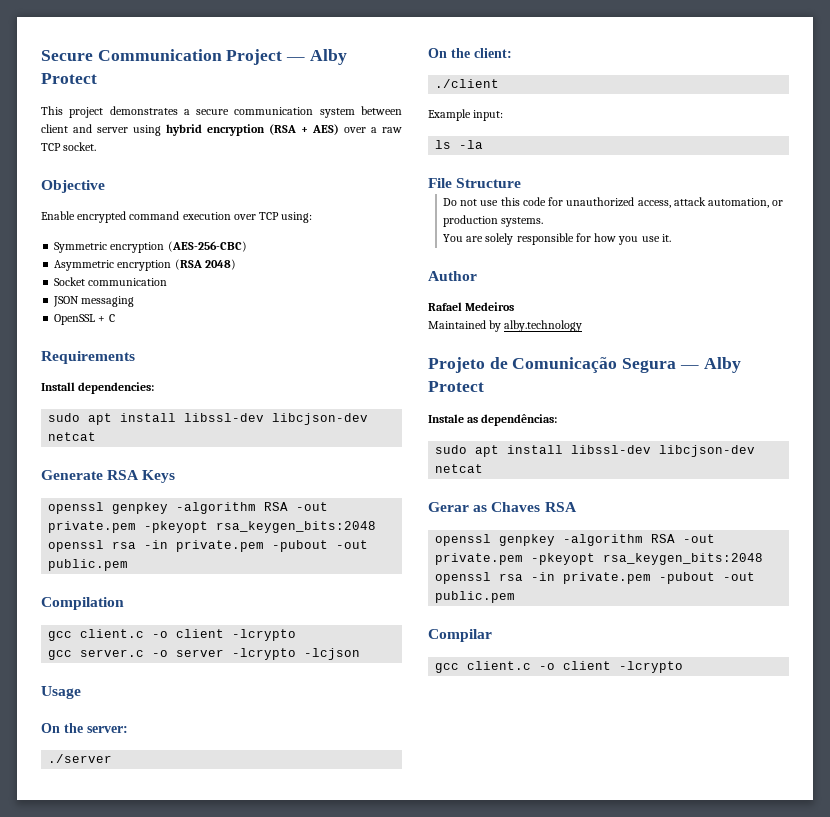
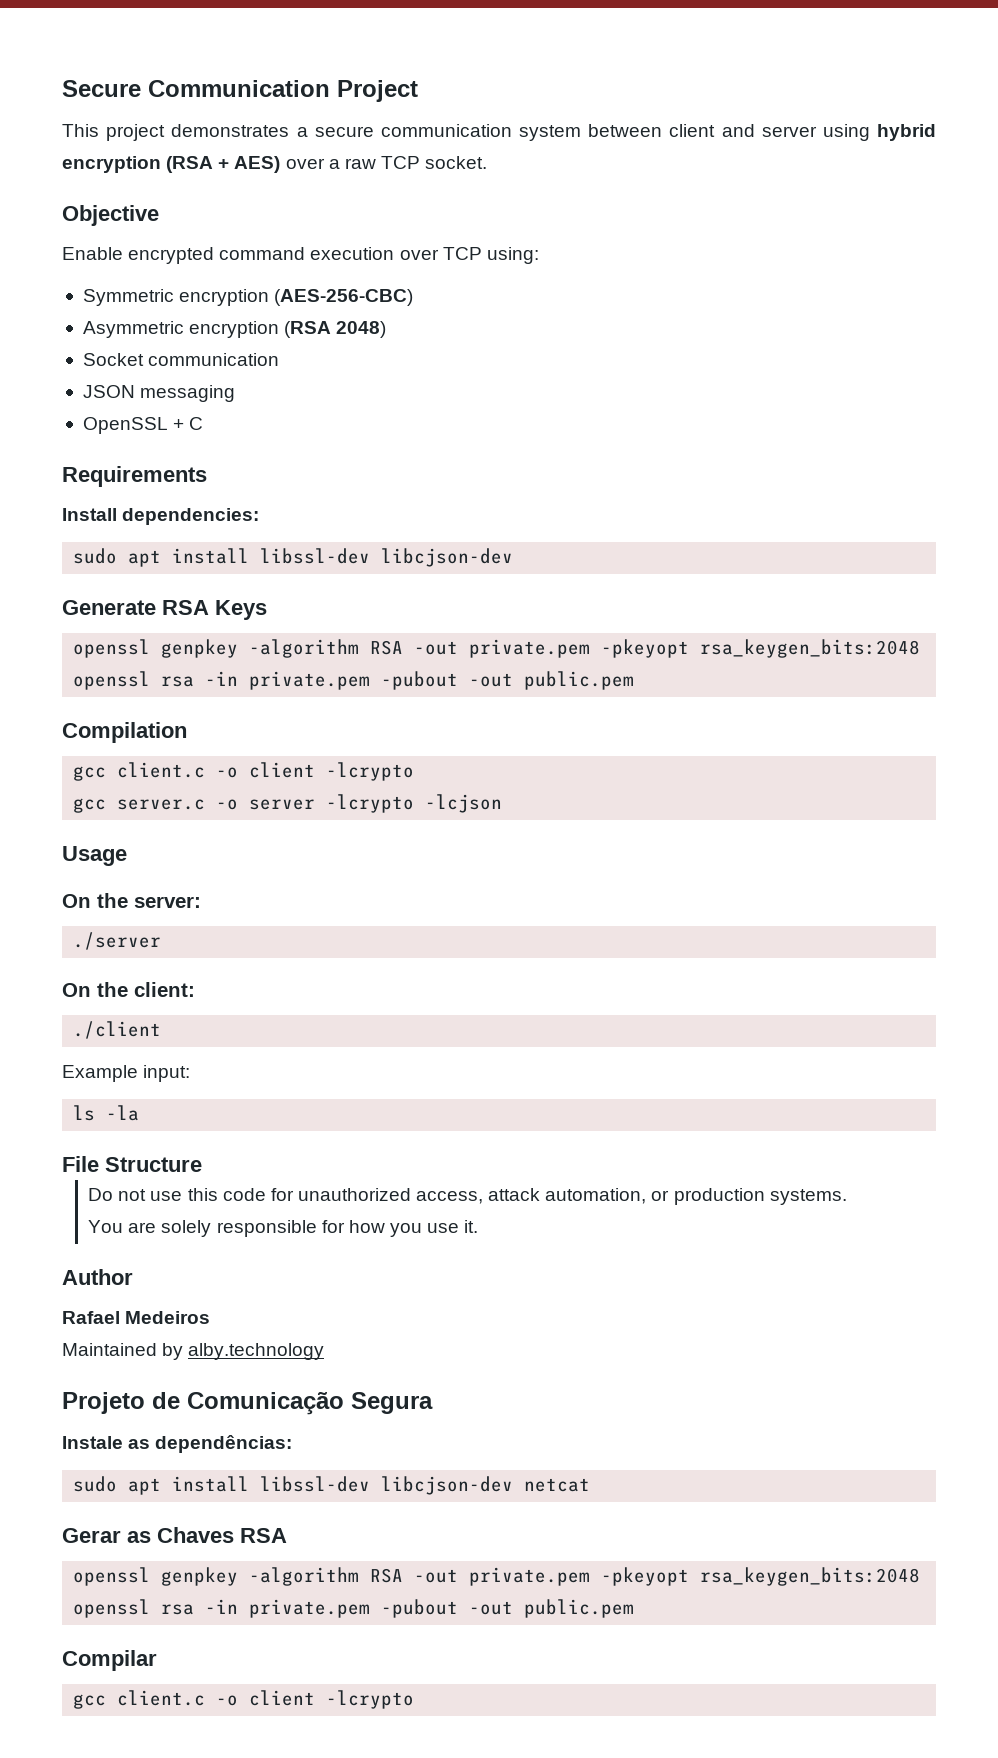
- Secure Communication Project — Alby Protect
+ Secure Communication Project
  Install dependencies:
- sudo apt install libssl-dev libcjson-dev netcat
+ sudo apt install libssl-dev libcjson-dev
- Projeto de Comunicação Segura — Alby Protect
+ Projeto de Comunicação Segura

